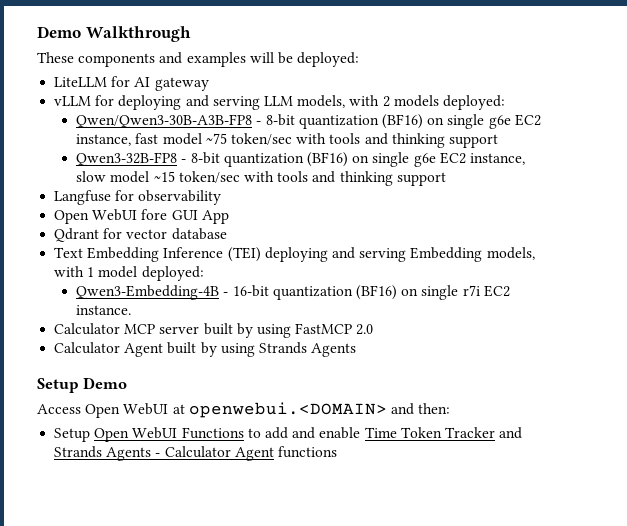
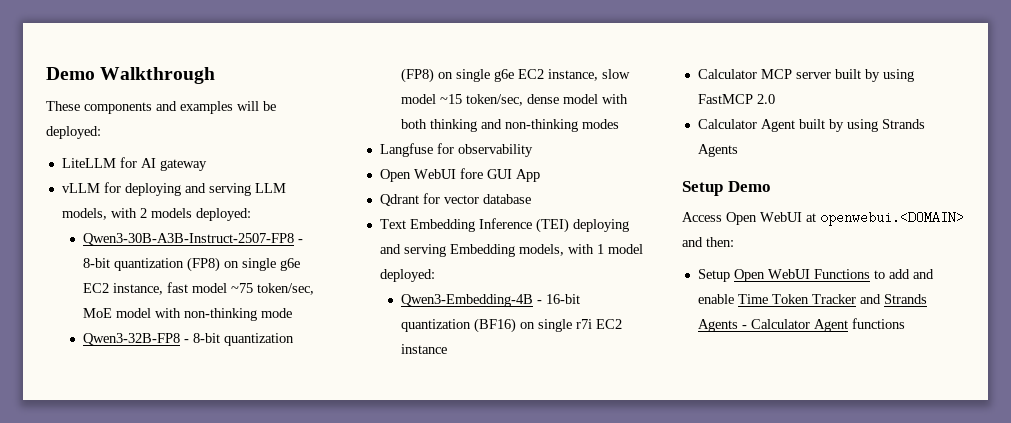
- Qwen/Qwen3-30B-A3B-FP8 - 8-bit quantization (BF16) on single g6e EC2 instance, fast model ~75 token/sec with tools and thinking support
+ Qwen3-30B-A3B-Instruct-2507-FP8 - 8-bit quantization (FP8) on single g6e EC2 instance, fast model ~75 token/sec, MoE model with non-thinking mode
- Qwen3-32B-FP8 - 8-bit quantization (BF16) on single g6e EC2 instance, slow model ~15 token/sec with tools and thinking support
+ Qwen3-32B-FP8 - 8-bit quantization (FP8) on single g6e EC2 instance, slow model ~15 token/sec, dense model with both thinking and non-thinking modes
- Qwen3-Embedding-4B - 16-bit quantization (BF16) on single r7i EC2 instance.
+ Qwen3-Embedding-4B - 16-bit quantization (BF16) on single r7i EC2 instance

